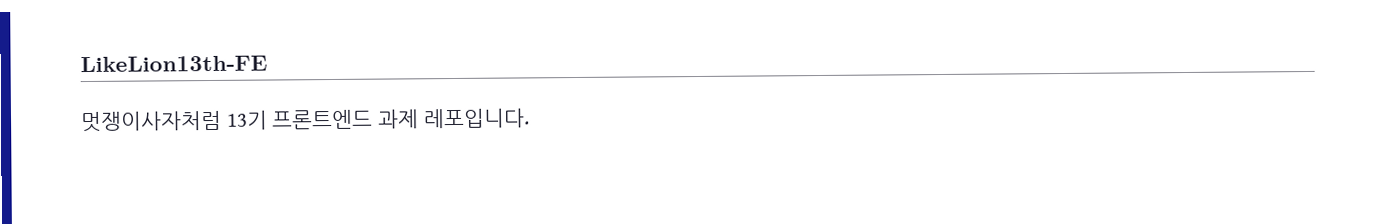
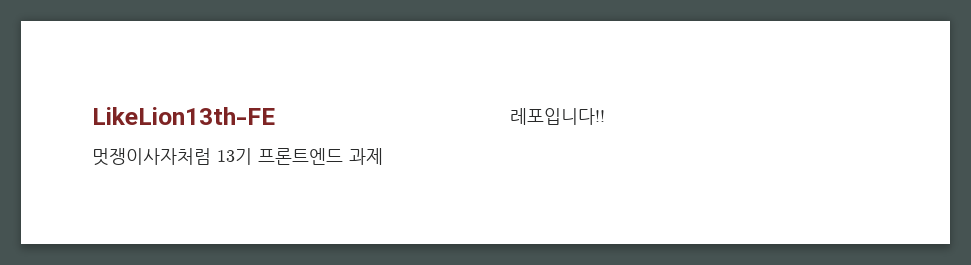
- 멋쟁이사자처럼 13기 프론트엔드 과제 레포입니다.
+ 멋쟁이사자처럼 13기 프론트엔드 과제 레포입니다!!

